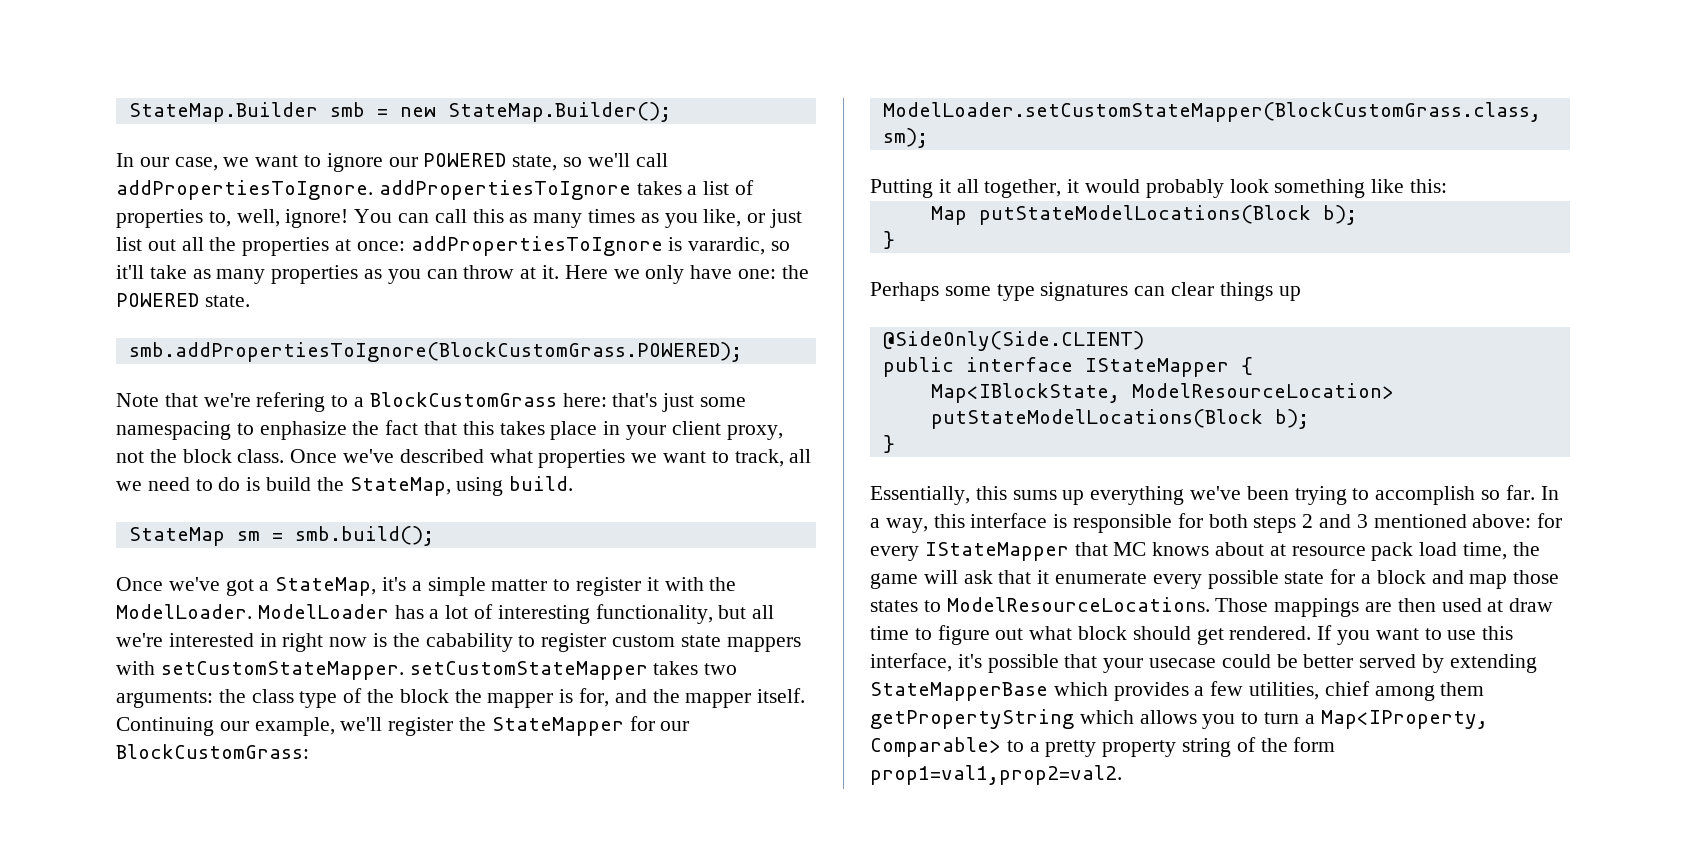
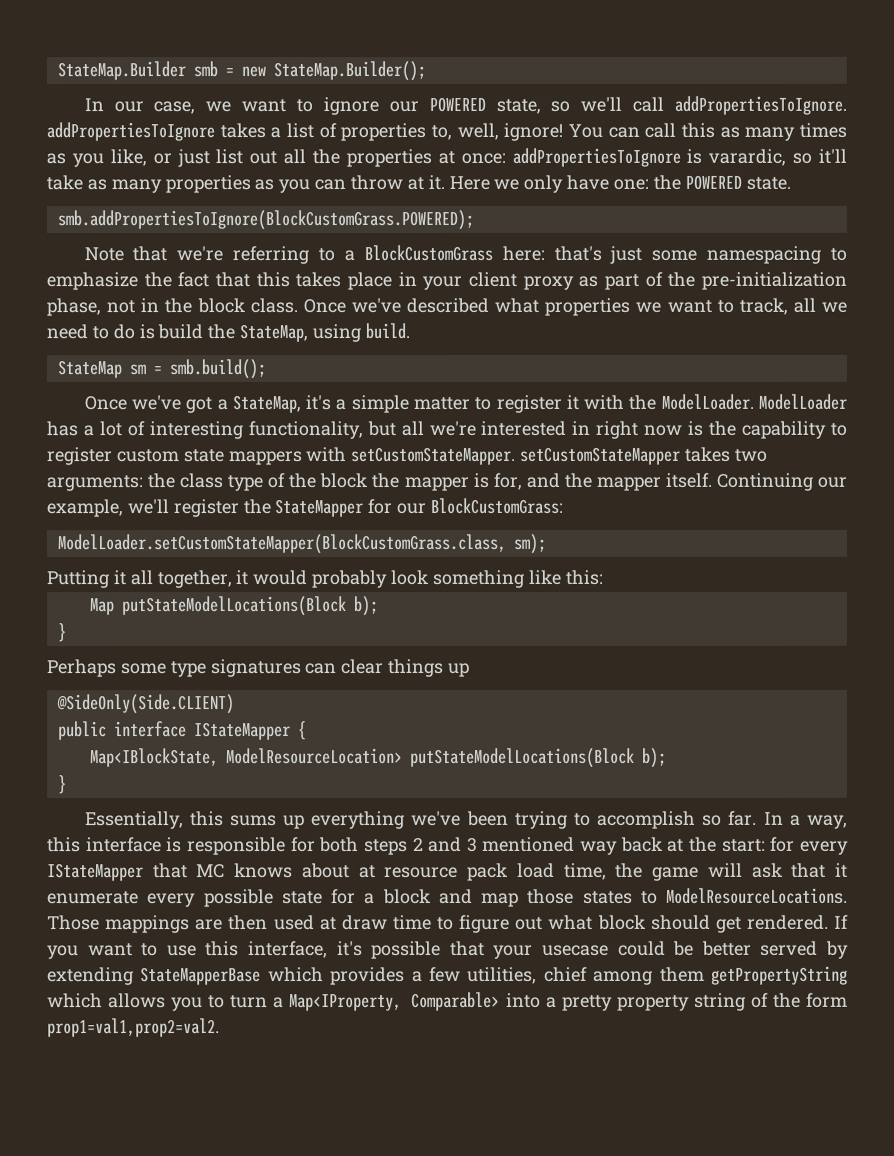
- Note that we're refering to a BlockCustomGrass here: that's just some namespacing to enphasize the fact that this takes place in your client proxy, not the block class.
+ Note that we're referring to a BlockCustomGrass here: that's just some namespacing to emphasize the fact that this takes place in your client proxy as part of the pre-initialization phase, not in the block class.
- ModelLoader has a lot of interesting functionality, but all we're interested in right now is the cabability to register custom state mappers with setCustomStateMapper. setCustomStateMapper takes two arguments: the class type of the block the mapper is for, and the mapper itself.
+ ModelLoader has a lot of interesting functionality, but all we're interested in right now is the capability to register custom state mappers with setCustomStateMapper. setCustomStateMapper takes two arguments: the class type of the block the mapper is for, and the mapper itself.
- In a way, this interface is responsible for both steps 2 and 3 mentioned above: for every IStateMapper that MC knows about at resource pack load time, the game will ask that it enumerate every possible state for a block and map those states to ModelResourceLocations.
+ In a way, this interface is responsible for both steps 2 and 3 mentioned way back at the start: for every IStateMapper that MC knows about at resource pack load time, the game will ask that it enumerate every possible state for a block and map those states to ModelResourceLocations.
- If you want to use this interface, it's possible that your usecase could be better served by extending StateMapperBase which provides a few utilities, chief among them getPropertyString which allows you to turn a Map<IProperty, Comparable> to a pretty property string of the form prop1=val1,prop2=val2.
+ If you want to use this interface, it's possible that your usecase could be better served by extending StateMapperBase which provides a few utilities, chief among them getPropertyString which allows you to turn a Map<IProperty, Comparable> into a pretty property string of the form prop1=val1,prop2=val2.

